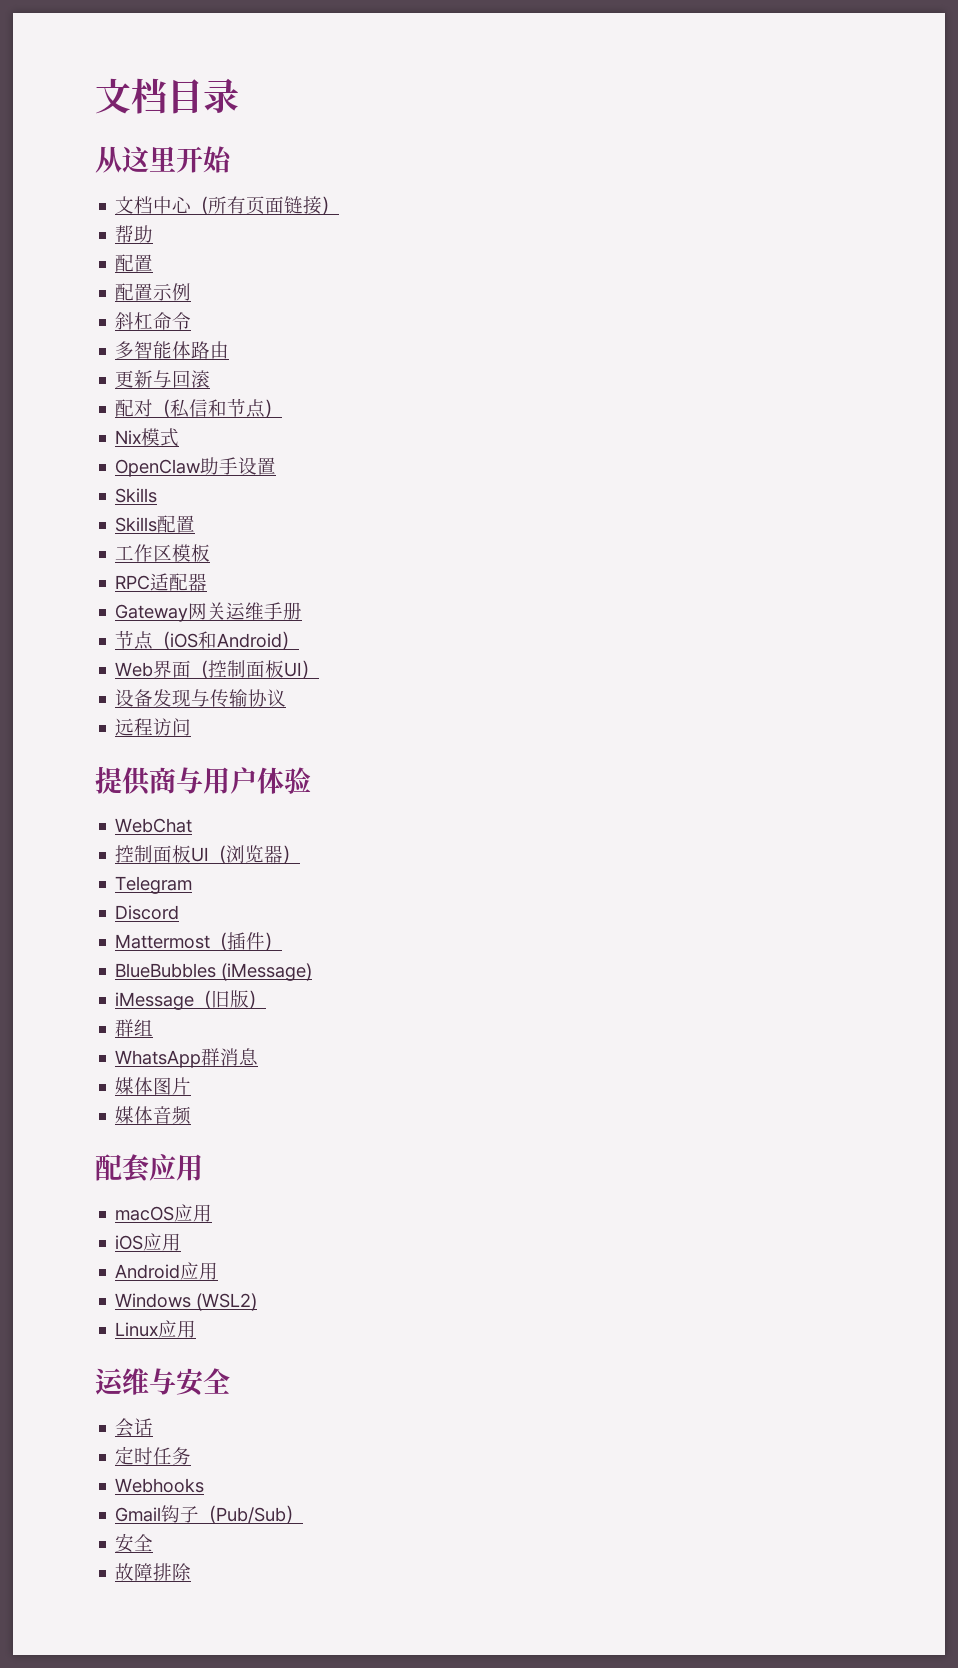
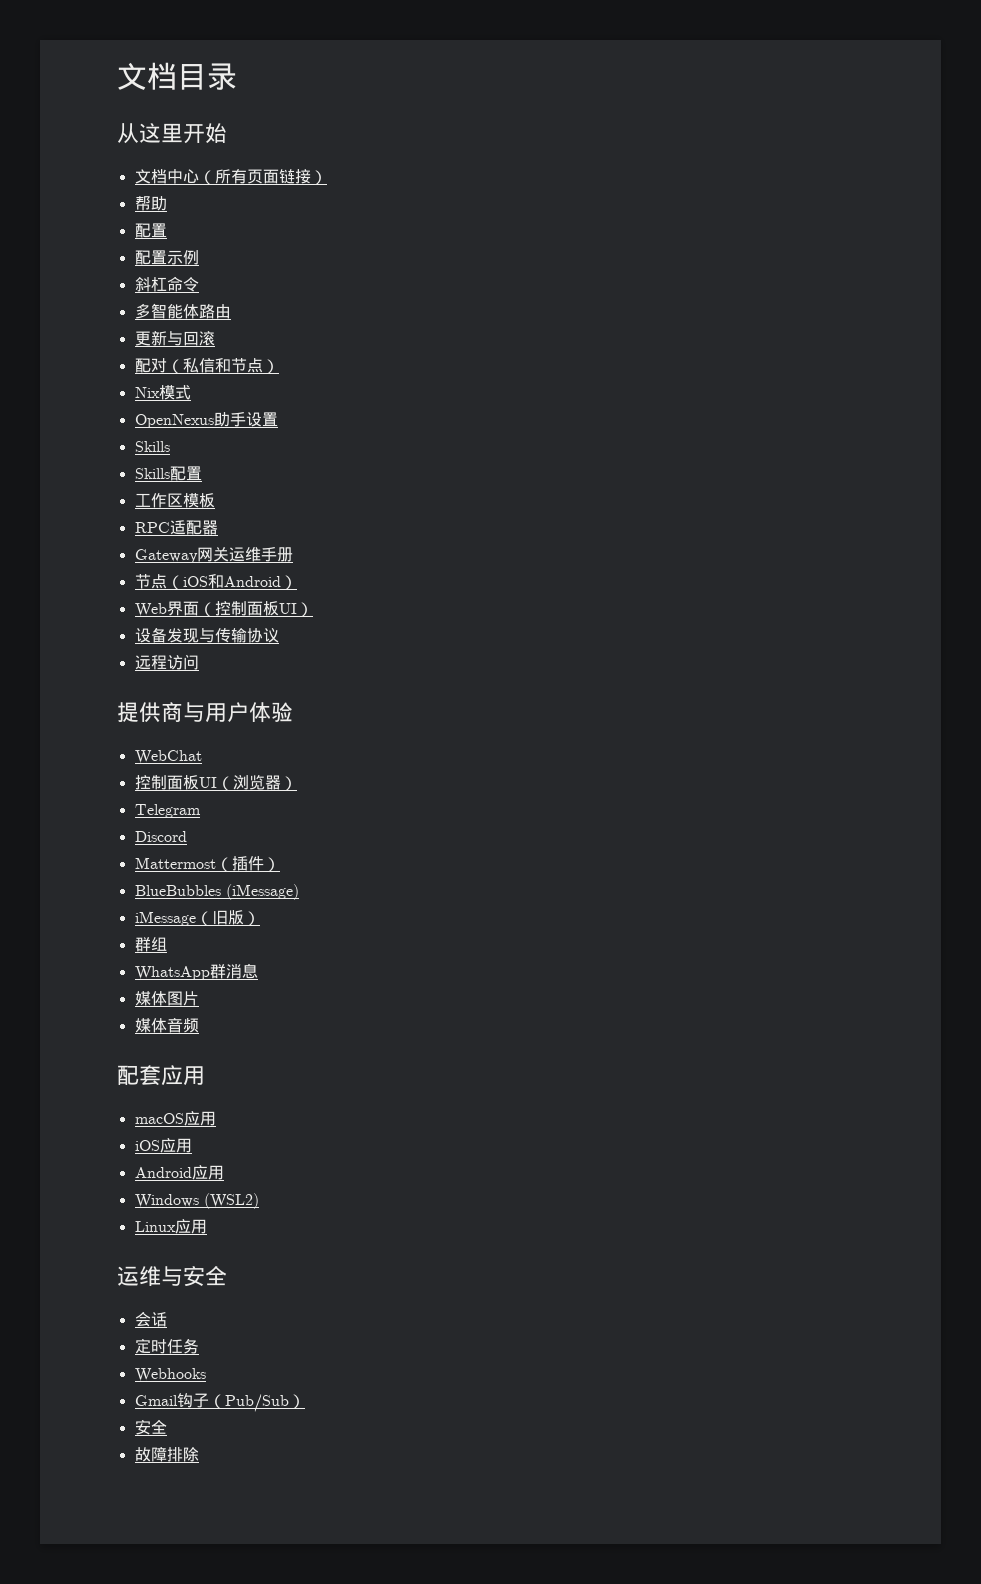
- OpenClaw助手设置
+ OpenNexus助手设置

